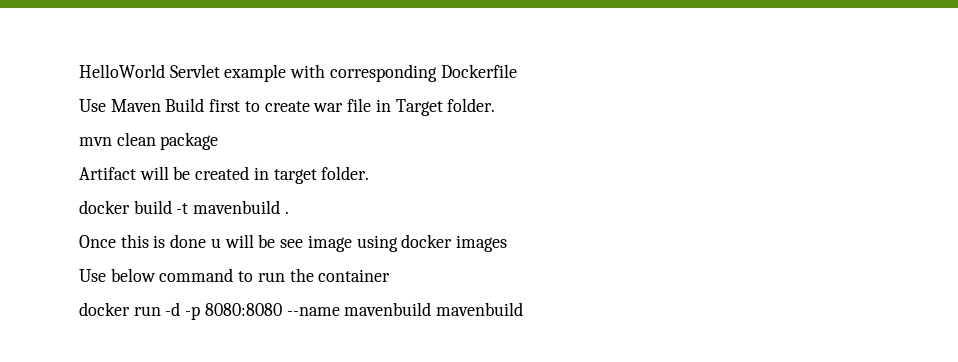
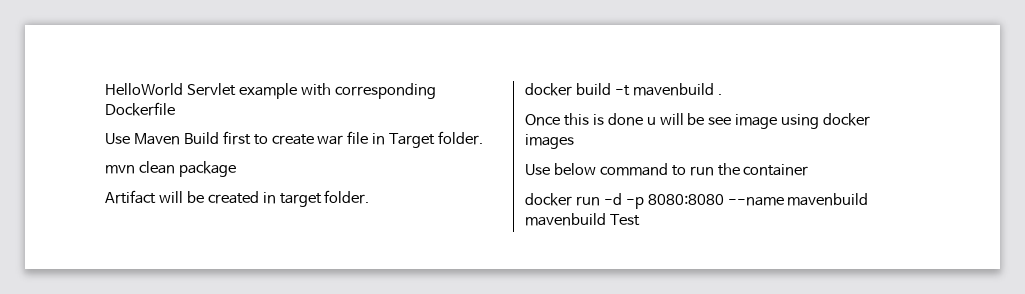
- docker run -d -p 8080:8080 --name mavenbuild mavenbuild
+ docker run -d -p 8080:8080 --name mavenbuild mavenbuild Test

